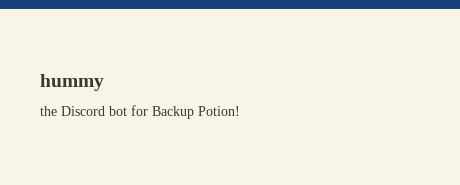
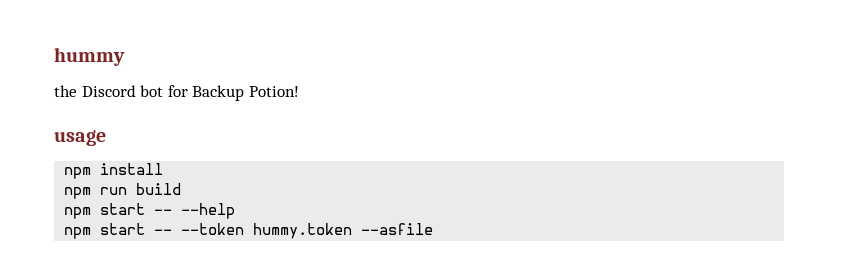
+ usage
+ npm install
+ npm run build
+ npm start -- --help
+ npm start -- --token hummy.token --asfile

